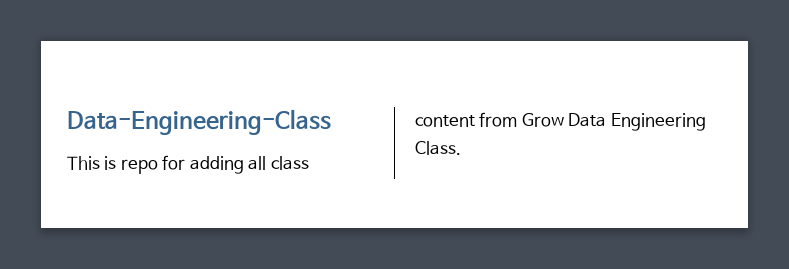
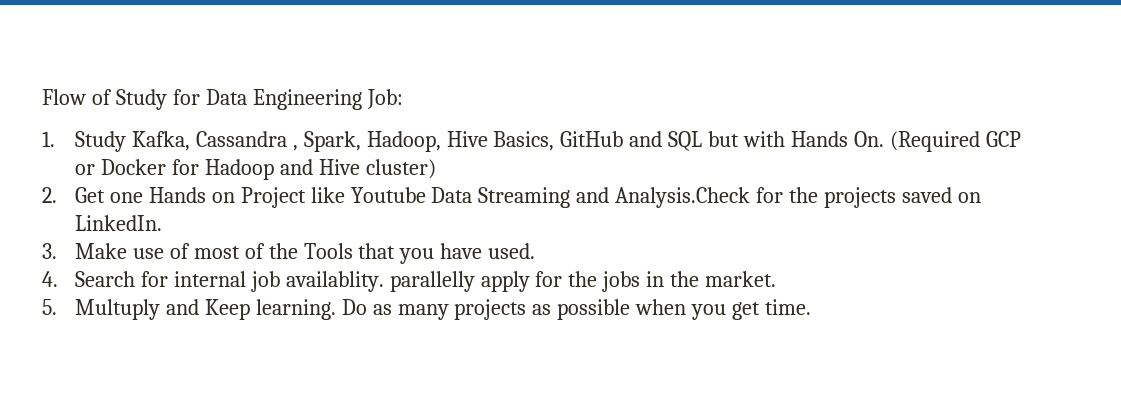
- Data-Engineering-Class
- This is repo for adding all class content from Grow Data Engineering Class.
+ Flow of Study for Data Engineering Job:
+ 1. Study Kafka, Cassandra , Spark, Hadoop, Hive Basics, GitHub and SQL but with Hands On. (Required GCP or Docker for Hadoop and Hive cluster)
+ 2. Get one Hands on Project like Youtube Data Streaming and Analysis.Check for the projects saved on LinkedIn.
+ 3. Make use of most of the Tools that you have used.
+ 4. Search for internal job availablity. parallelly apply for the jobs in the market.
+ 5. Multuply and Keep learning. Do as many projects as possible when you get time.

